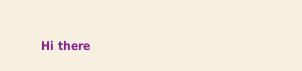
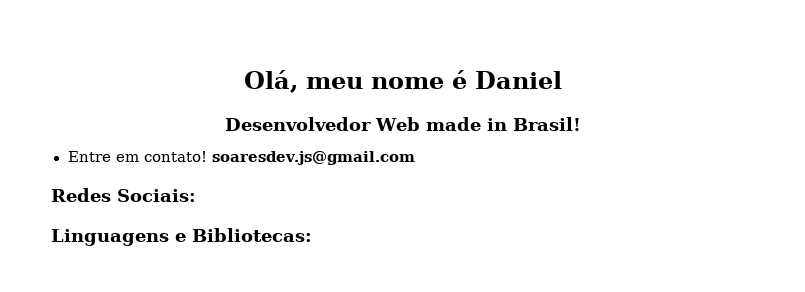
- Hi there
+ Olá, meu nome é Daniel
+ Desenvolvedor Web made in Brasil!
+ Entre em contato! soaresdev.js@gmail.com
+ Redes Sociais:
+ Linguagens e Bibliotecas:

